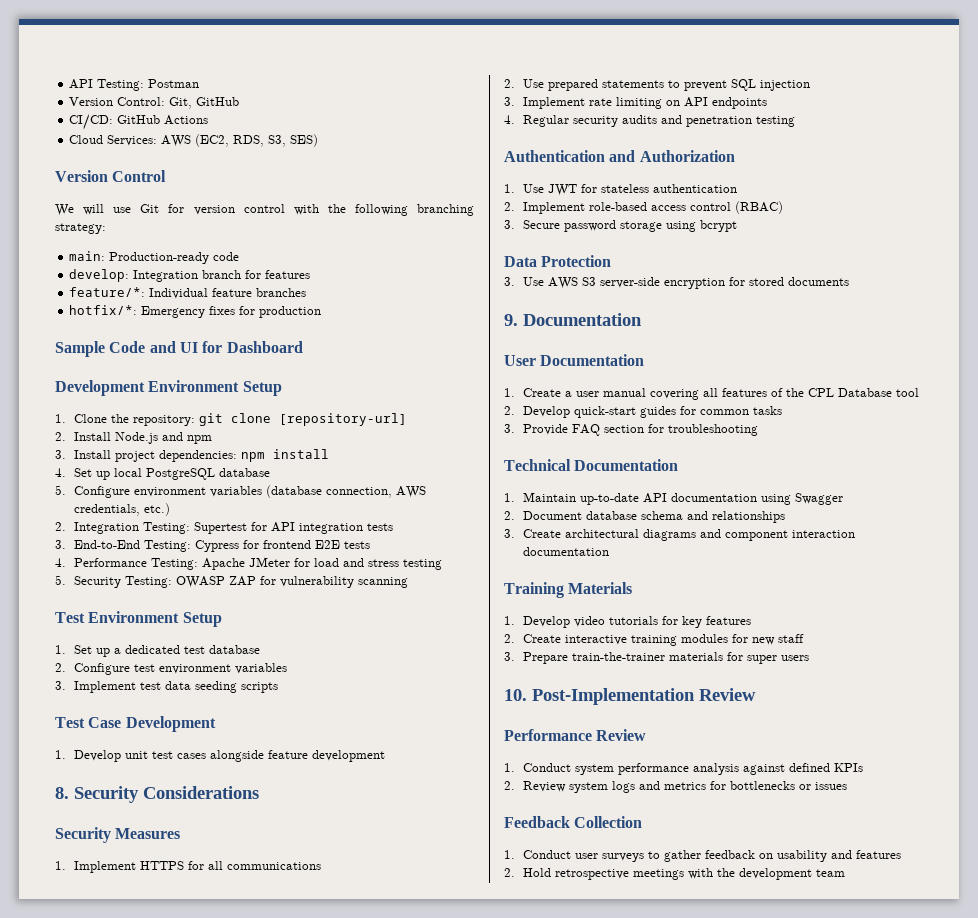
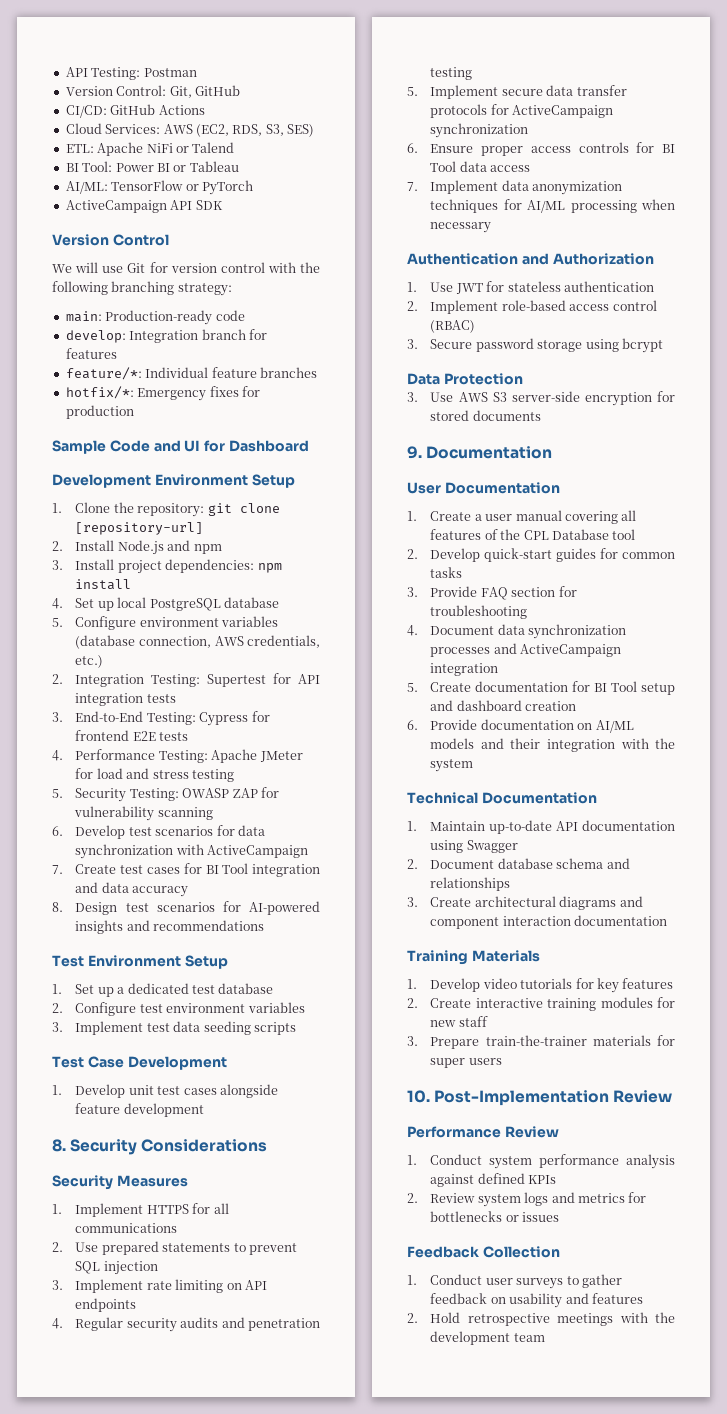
+ ETL: Apache NiFi or Talend
+ BI Tool: Power BI or Tableau
+ AI/ML: TensorFlow or PyTorch
+ ActiveCampaign API SDK
+ 6. Develop test scenarios for data synchronization with ActiveCampaign
+ 7. Create test cases for BI Tool integration and data accuracy
+ 8. Design test scenarios for AI-powered insights and recommendations
+ 5. Implement secure data transfer protocols for ActiveCampaign synchronization
+ 6. Ensure proper access controls for BI Tool data access
+ 7. Implement data anonymization techniques for AI/ML processing when necessary
+ 4. Document data synchronization processes and ActiveCampaign integration
+ 5. Create documentation for BI Tool setup and dashboard creation
+ 6. Provide documentation on AI/ML models and their integration with the system

